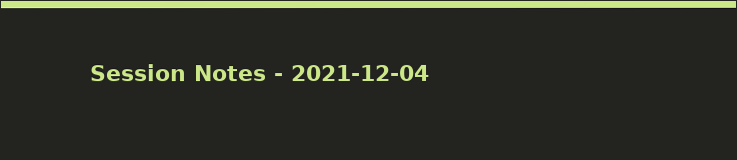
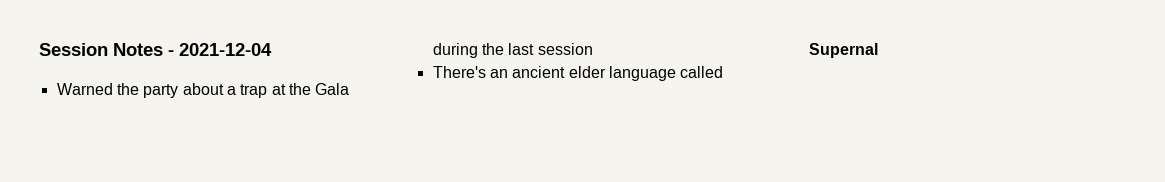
+ Warned the party about a trap at the Gala during the last session
+ There's an ancient elder language called Supernal

